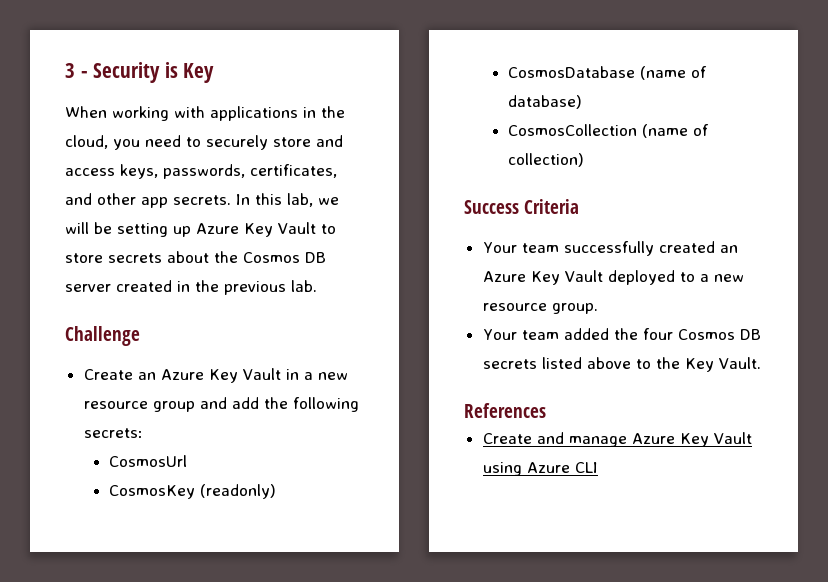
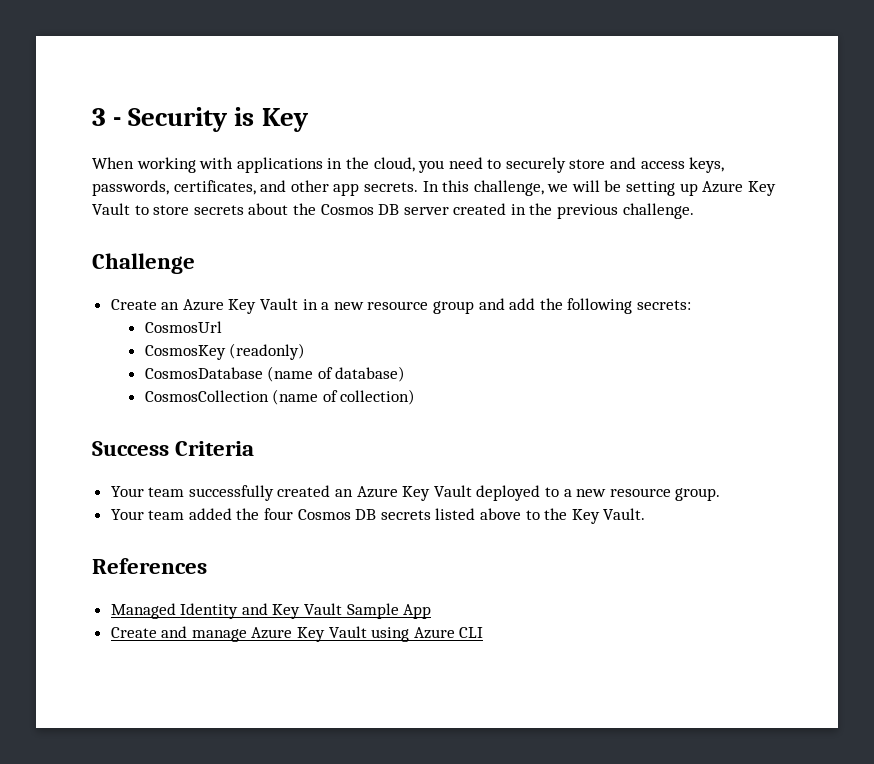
- In this lab, we will be setting up Azure Key Vault to store secrets about the Cosmos DB server created in the previous lab.
+ In this challenge, we will be setting up Azure Key Vault to store secrets about the Cosmos DB server created in the previous challenge.
+ Managed Identity and Key Vault Sample App

